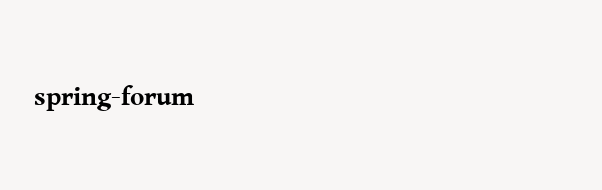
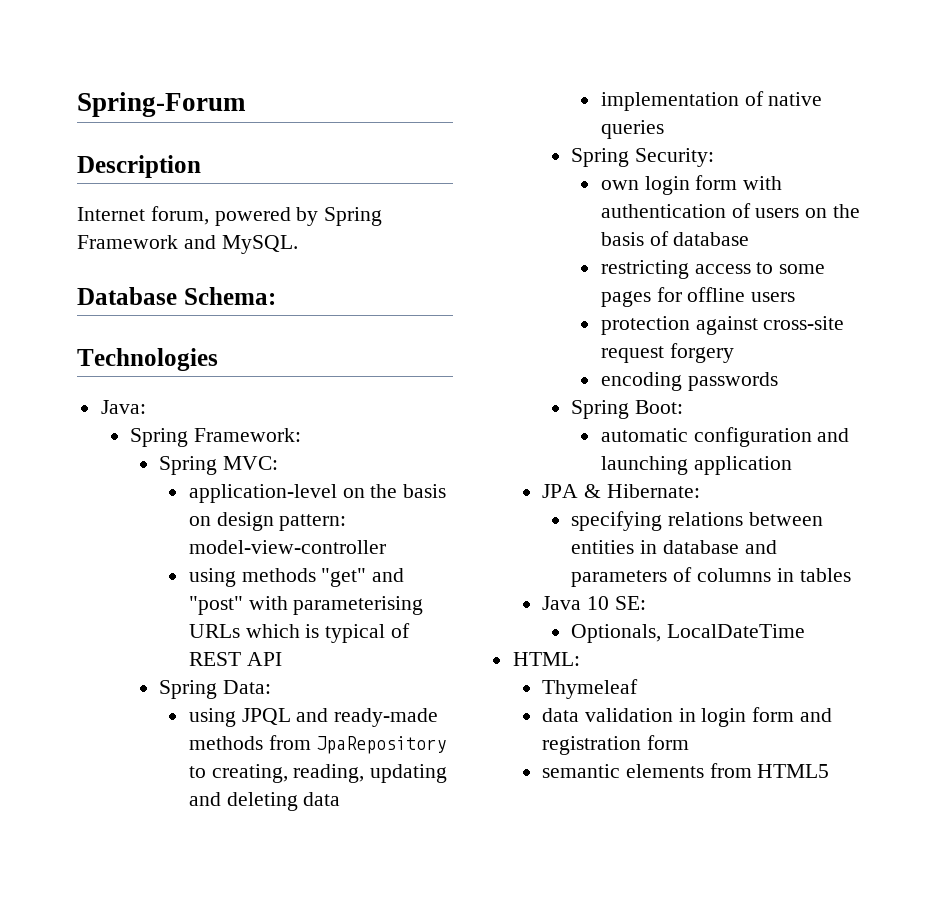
- spring-forum
+ Spring-Forum
+ Description
+ Internet forum, powered by Spring Framework and MySQL.
+ Database Schema:
+ Technologies
+ Java:
+ Spring Framework:
+ Spring MVC:
+ application-level on the basis on design pattern: model-view-controller
+ using methods "get" and "post" with parameterising URLs which is typical of REST API
+ Spring Data:
+ using JPQL and ready-made methods from JpaRepository to creating, reading, updating and deleting data
+ implementation of native queries
+ Spring Security:
+ own login form with authentication of users on the basis of database
+ restricting access to some pages for offline users
+ protection against cross-site request forgery
+ encoding passwords
+ Spring Boot:
+ automatic configuration and launching application
+ JPA & Hibernate:
+ specifying relations between entities in database and parameters of columns in tables
+ Java 10 SE:
+ Optionals, LocalDateTime
+ HTML:
+ Thymeleaf
+ data validation in login form and registration form
+ semantic elements from HTML5

